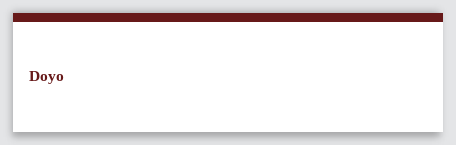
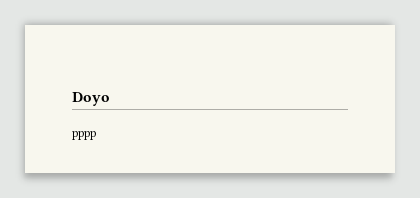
+ pppp

